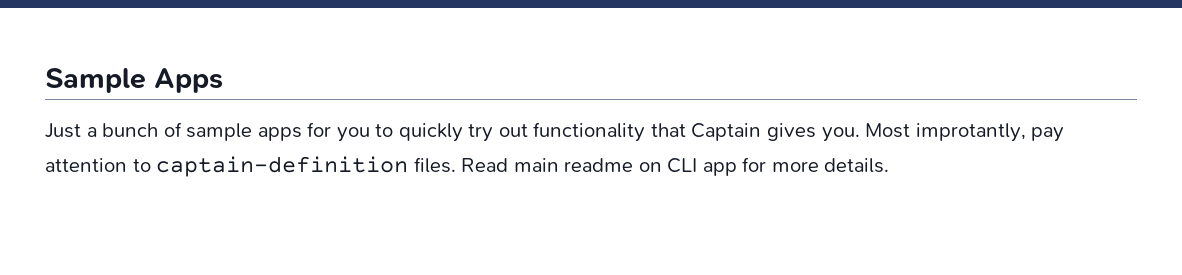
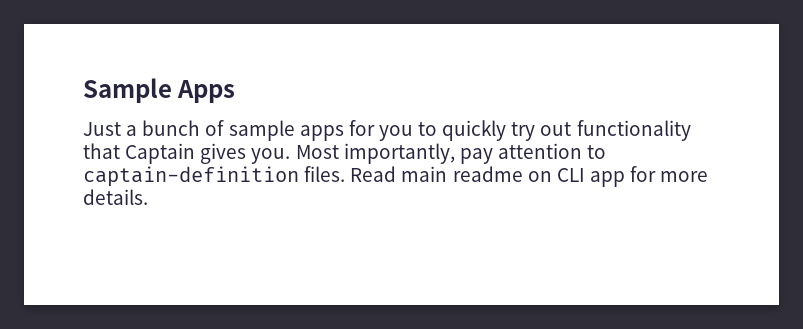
- Most improtantly, pay attention to captain-definition files.
+ Most importantly, pay attention to captain-definition files.

